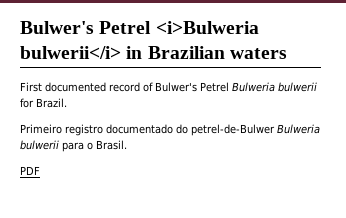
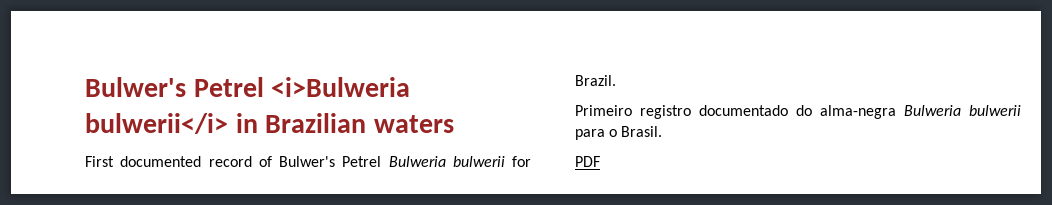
- Primeiro registro documentado do petrel-de-Bulwer Bulweria bulwerii para o Brasil.
+ Primeiro registro documentado do alma-negra Bulweria bulwerii para o Brasil.

